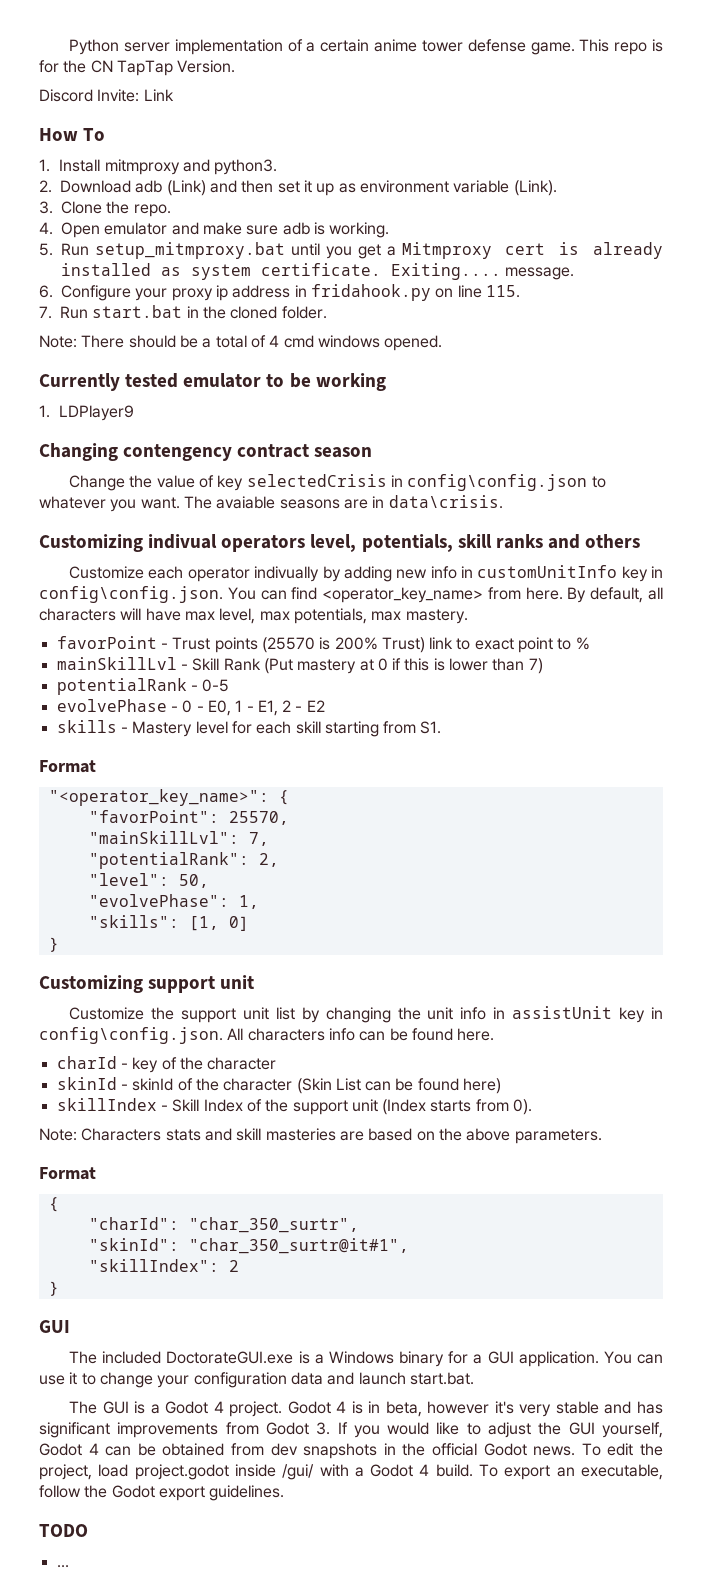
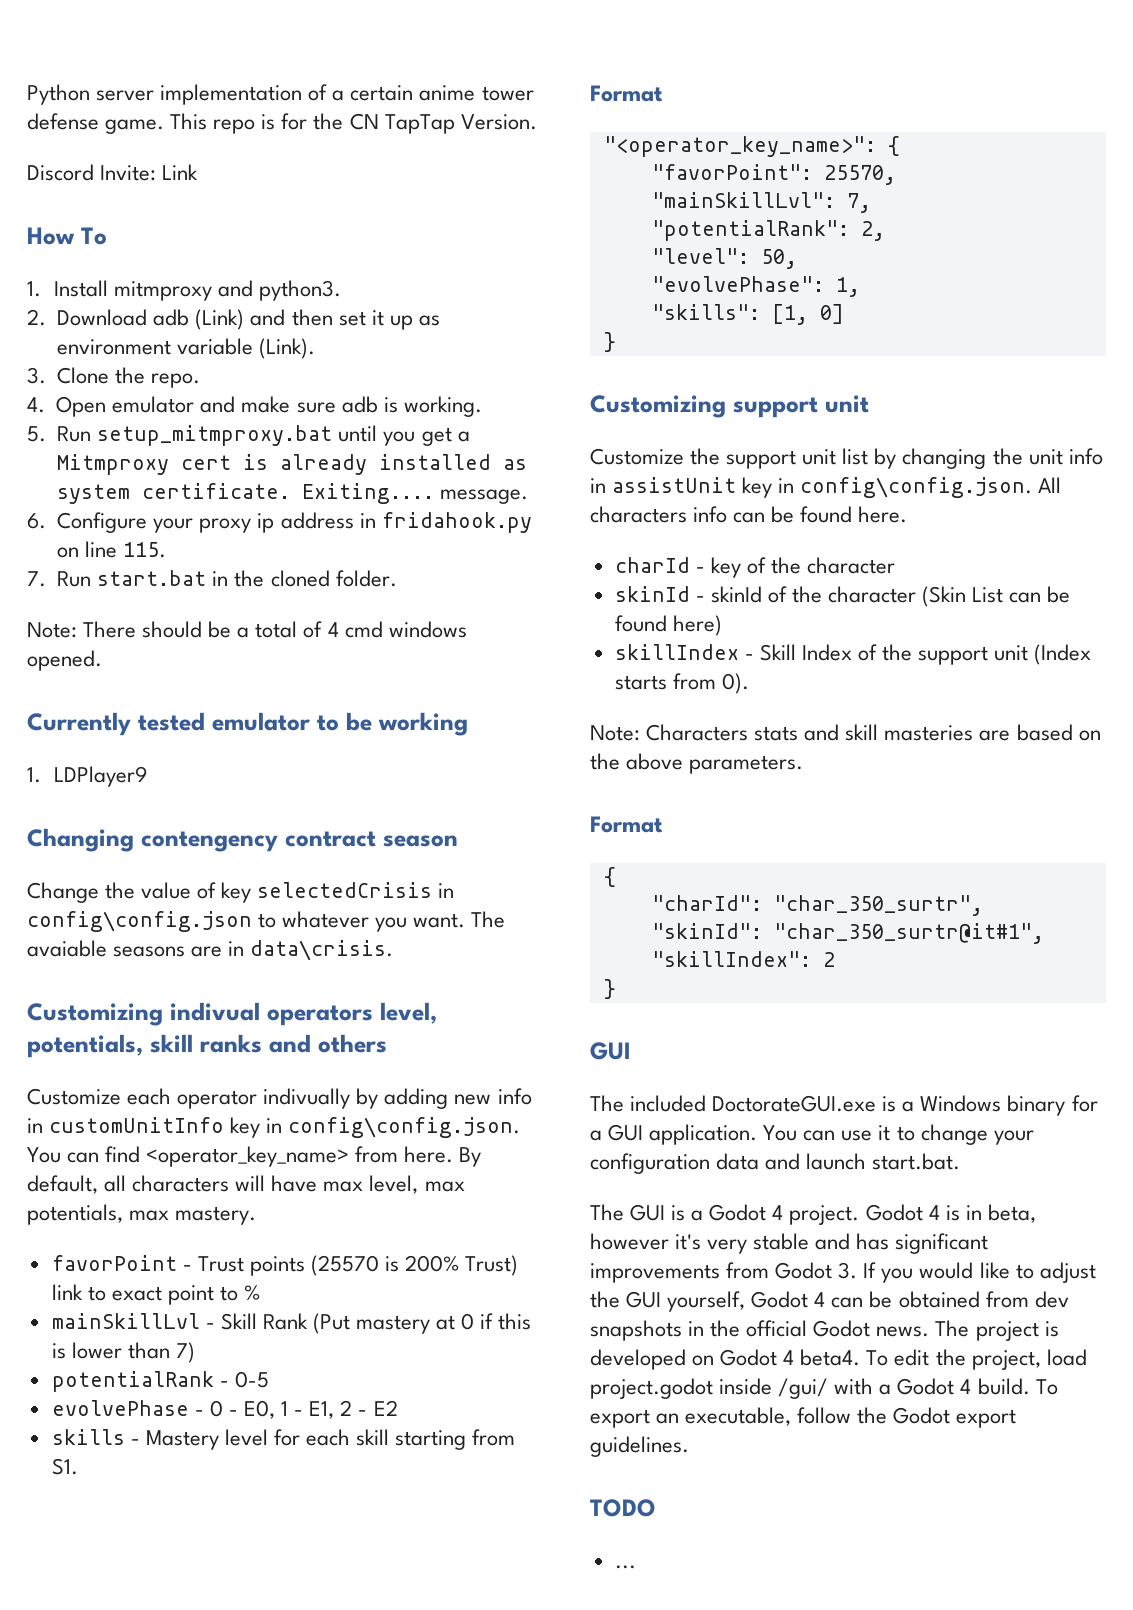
+ The project is developed on Godot 4 beta4.

